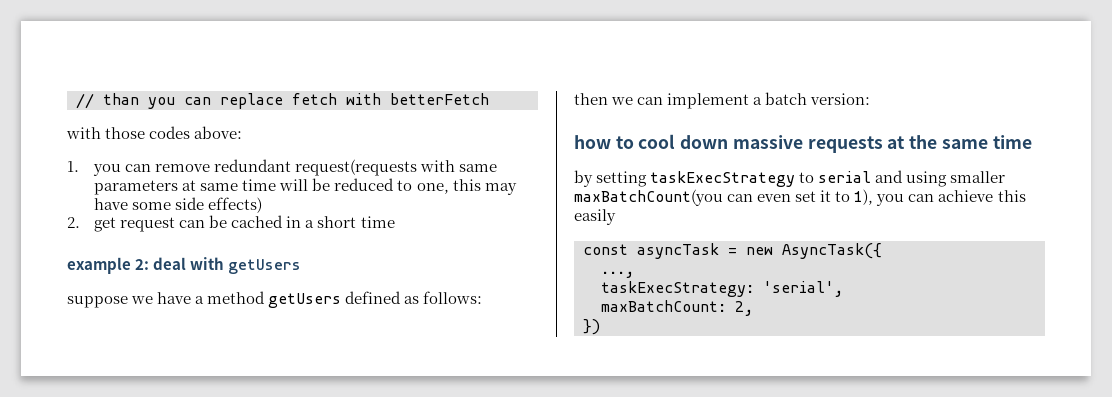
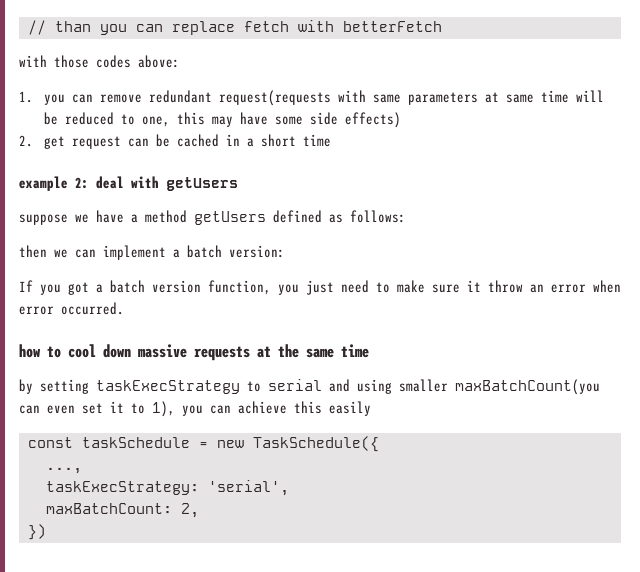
+ If you got a batch version function, you just need to make sure it throw an error when error occurred.
- const asyncTask = new AsyncTask({
+ const taskSchedule = new TaskSchedule({

